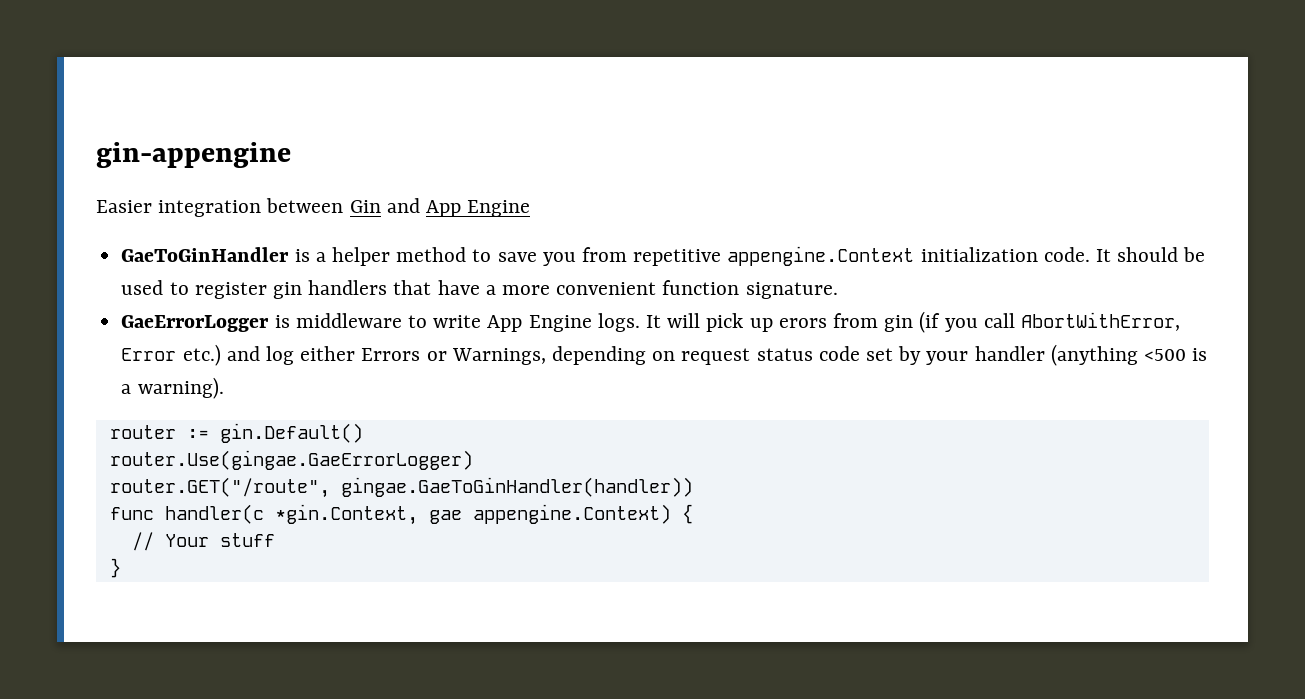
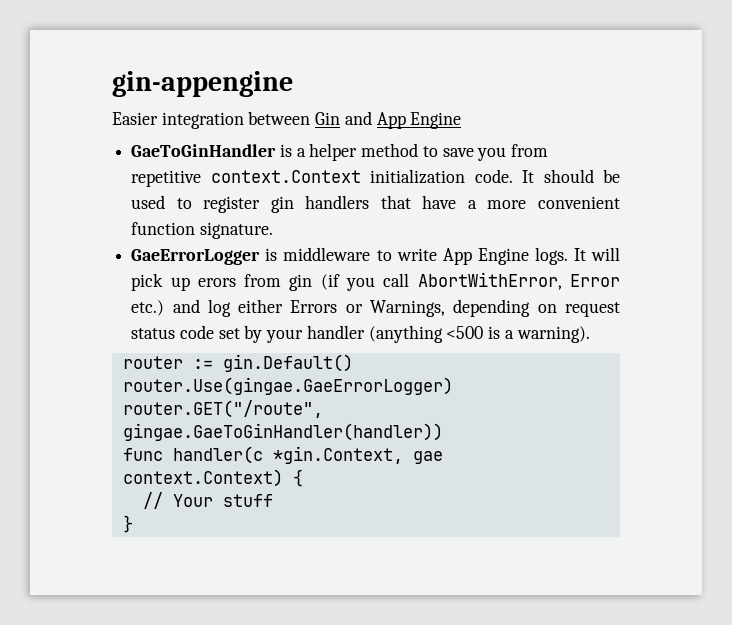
- GaeToGinHandler is a helper method to save you from repetitive appengine.Context initialization code.
+ GaeToGinHandler is a helper method to save you from repetitive context.Context initialization code.
- func handler(c *gin.Context, gae appengine.Context) {
+ func handler(c *gin.Context, gae context.Context) {

